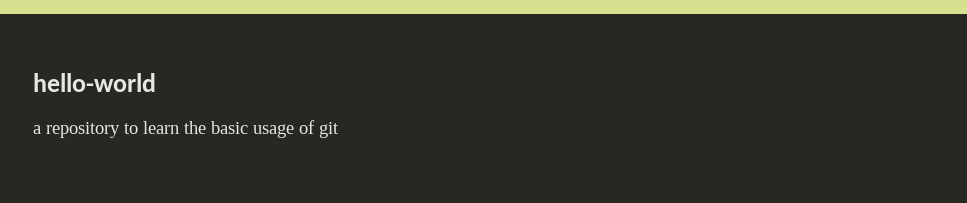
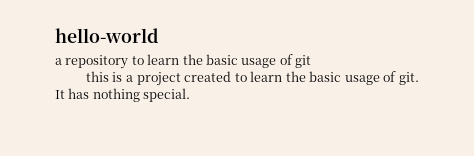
+ this is a project created to learn the basic usage of git. It has nothing special.

